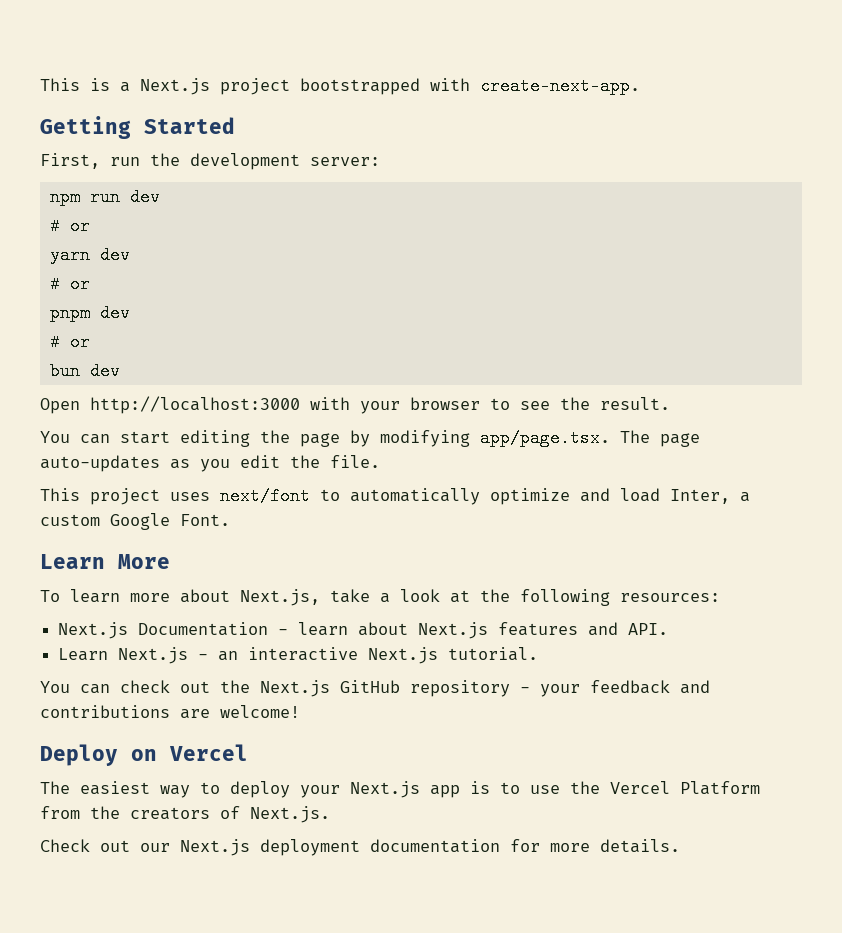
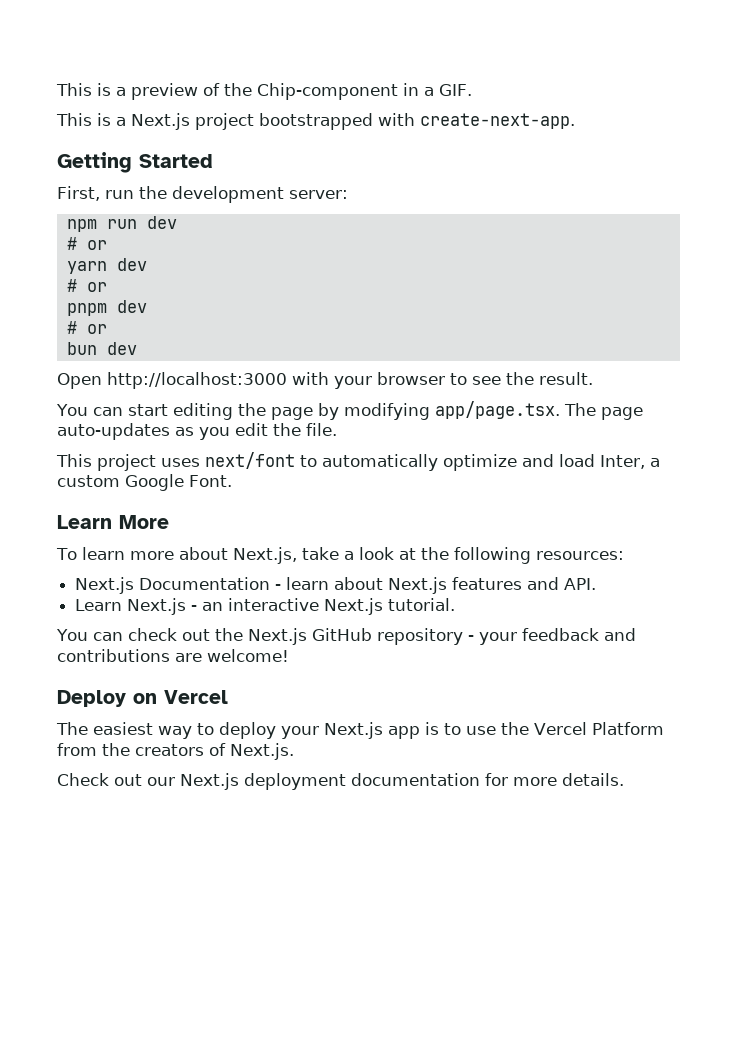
+ This is a preview of the Chip-component in a GIF.

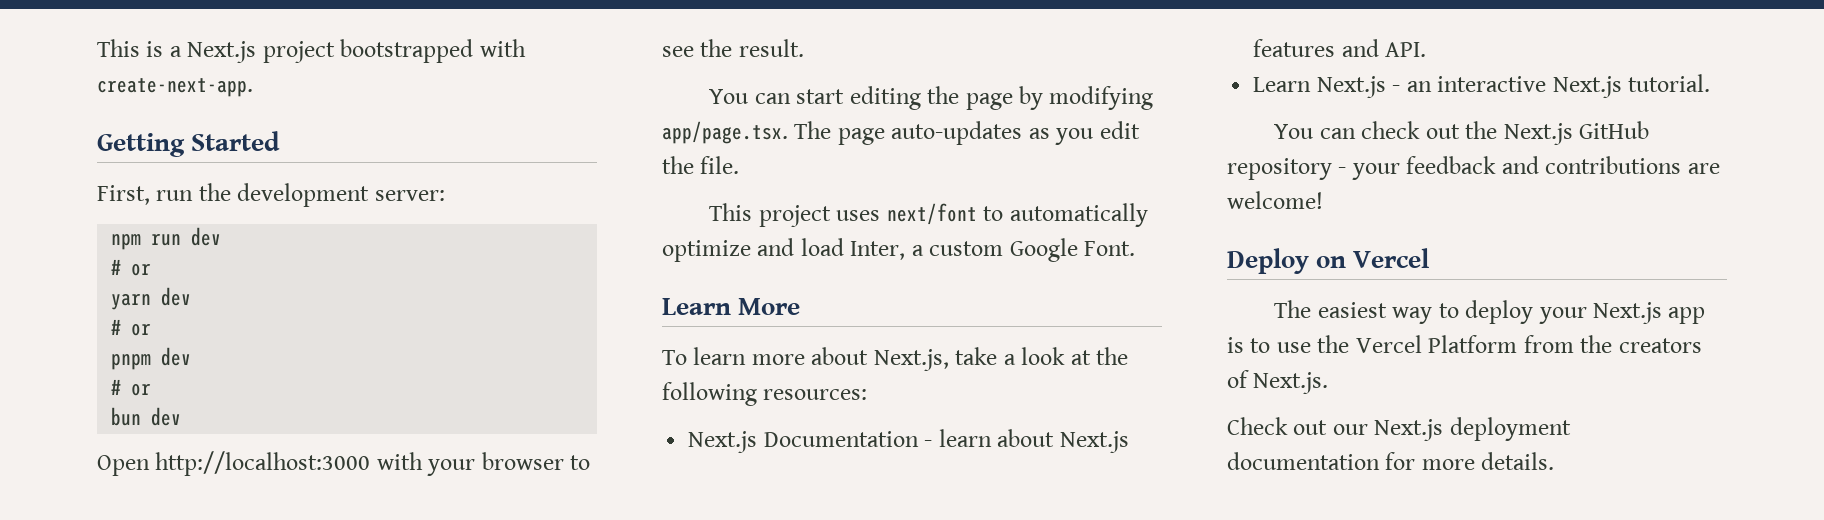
- This is a preview of the Chip-component in a GIF.

